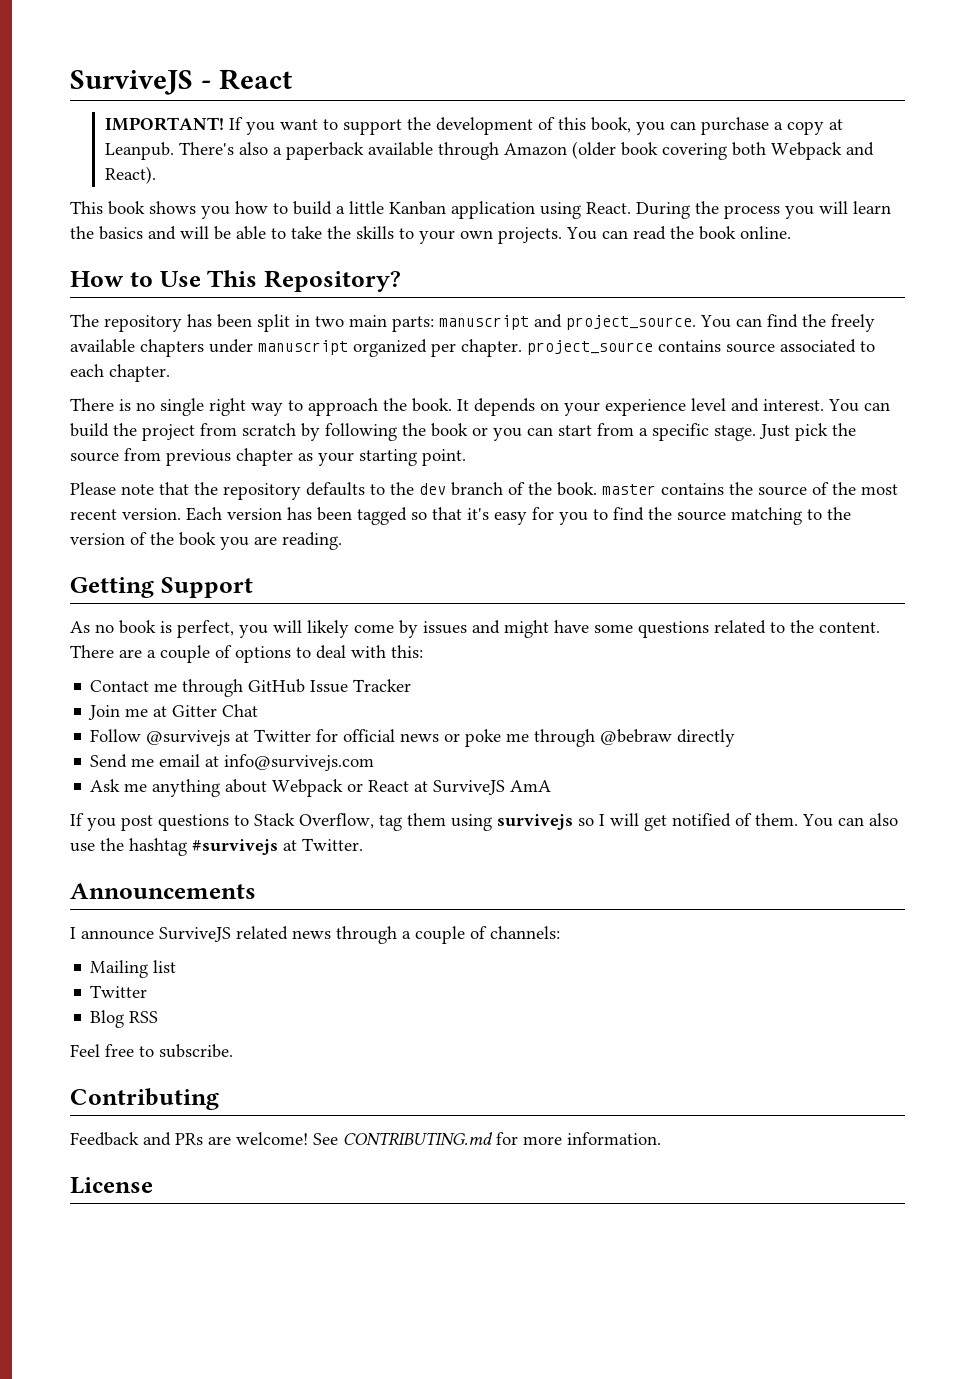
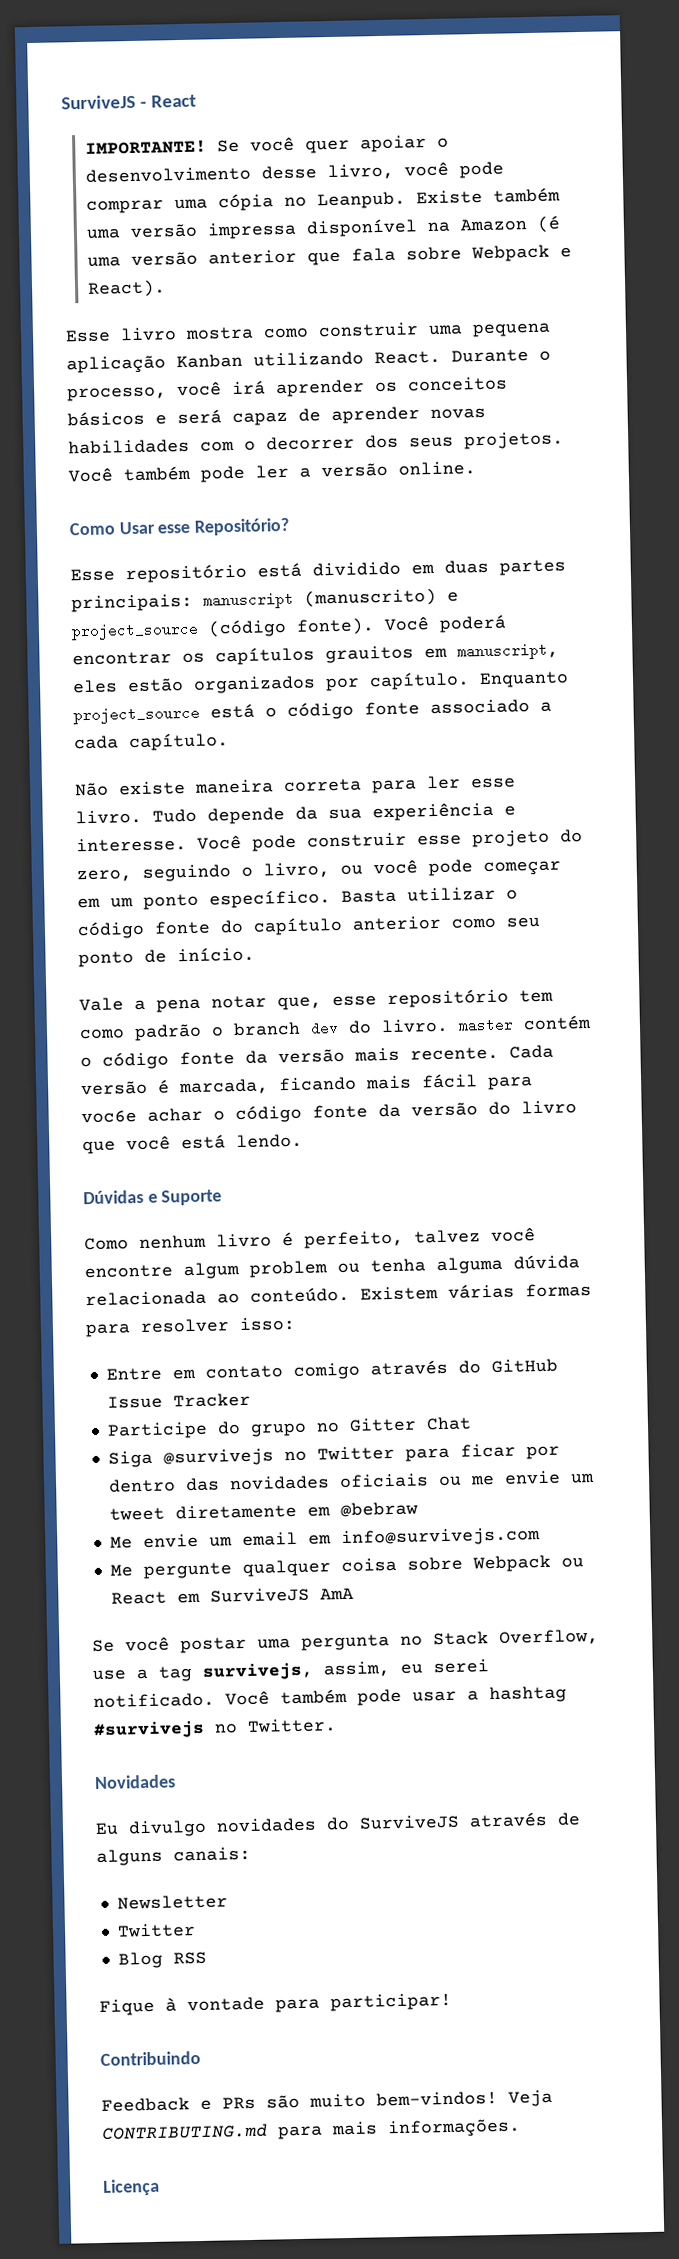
- IMPORTANT! If you want to support the development of this book, you can purchase a copy at Leanpub. There's also a paperback available through Amazon (older book covering both Webpack and React).
- This book shows you how to build a little Kanban application using React. During the process you will learn the basics and will be able to take the skills to your own projects. You can read the book online.
- How to Use This Repository?
- The repository has been split in two main parts: manuscript and project_source. You can find the freely available chapters under manuscript organized per chapter. project_source contains source associated to each chapter.
- There is no single right way to approach the book. It depends on your experience level and interest. You can build the project from scratch by following the book or you can start from a specific stage. Just pick the source from previous chapter as your starting point.
- Please note that the repository defaults to the dev branch of the book. master contains the source of the most recent version. Each version has been tagged so that it's easy for you to find the source matching to the version of the book you are reading.
- Getting Support
- As no book is perfect, you will likely come by issues and might have some questions related to the content. There are a couple of options to deal with this:
- Contact me through GitHub Issue Tracker
- Join me at Gitter Chat
- Follow @survivejs at Twitter for official news or poke me through @bebraw directly
- Send me email at info@survivejs.com
- Ask me anything about Webpack or React at SurviveJS AmA
- If you post questions to Stack Overflow, tag them using survivejs so I will get notified of them. You can also use the hashtag #survivejs at Twitter.
+ IMPORTANTE! Se você quer apoiar o desenvolvimento desse livro, você pode comprar uma cópia no Leanpub. Existe também uma versão impressa disponível na Amazon (é uma versão anterior que fala sobre Webpack e React).
+ Esse livro mostra como construir uma pequena aplicação Kanban utilizando React. Durante o processo, você irá aprender os conceitos básicos e será capaz de aprender novas habilidades com o decorrer dos seus projetos. Você também pode ler a versão online.
+ Como Usar esse Repositório?
+ Esse repositório está dividido em duas partes principais: manuscript (manuscrito) e project_source (código fonte). Você poderá encontrar os capítulos grauitos em manuscript, eles estão organizados por capítulo. Enquanto project_source está o código fonte associado a cada capítulo.
+ Não existe maneira correta para ler esse livro. Tudo depende da sua experiência e interesse. Você pode construir esse projeto do zero, seguindo o livro, ou você pode começar em um ponto específico. Basta utilizar o código fonte do capítulo anterior como seu ponto de início.
+ Vale a pena notar que, esse repositório tem como padrão o branch dev do livro. master contém o código fonte da versão mais recente. Cada versão é marcada, ficando mais fácil para voc6e achar o código fonte da versão do livro que você está lendo.
+ Dúvidas e Suporte
+ Como nenhum livro é perfeito, talvez você encontre algum problem ou tenha alguma dúvida relacionada ao conteúdo. Existem várias formas para resolver isso:
+ Entre em contato comigo através do GitHub Issue Tracker
+ Participe do grupo no Gitter Chat
+ Siga @survivejs no Twitter para ficar por dentro das novidades oficiais ou me envie um tweet diretamente em @bebraw
+ Me envie um email em info@survivejs.com
+ Me pergunte qualquer coisa sobre Webpack ou React em SurviveJS AmA
+ Se você postar uma pergunta no Stack Overflow, use a tag survivejs, assim, eu serei notificado. Você também pode usar a hashtag #survivejs no Twitter.
- Announcements
- I announce SurviveJS related news through a couple of channels:
- Mailing list
+ Novidades
+ Eu divulgo novidades do SurviveJS através de alguns canais:
+ Newsletter
  Twitter
  Blog RSS
- Feel free to subscribe.
- Contributing
- Feedback and PRs are welcome! See CONTRIBUTING.md for more information.
- License
+ Fique à vontade para participar!
+ Contribuindo
+ Feedback e PRs são muito bem-vindos! Veja CONTRIBUTING.md para mais informações.
+ Licença

